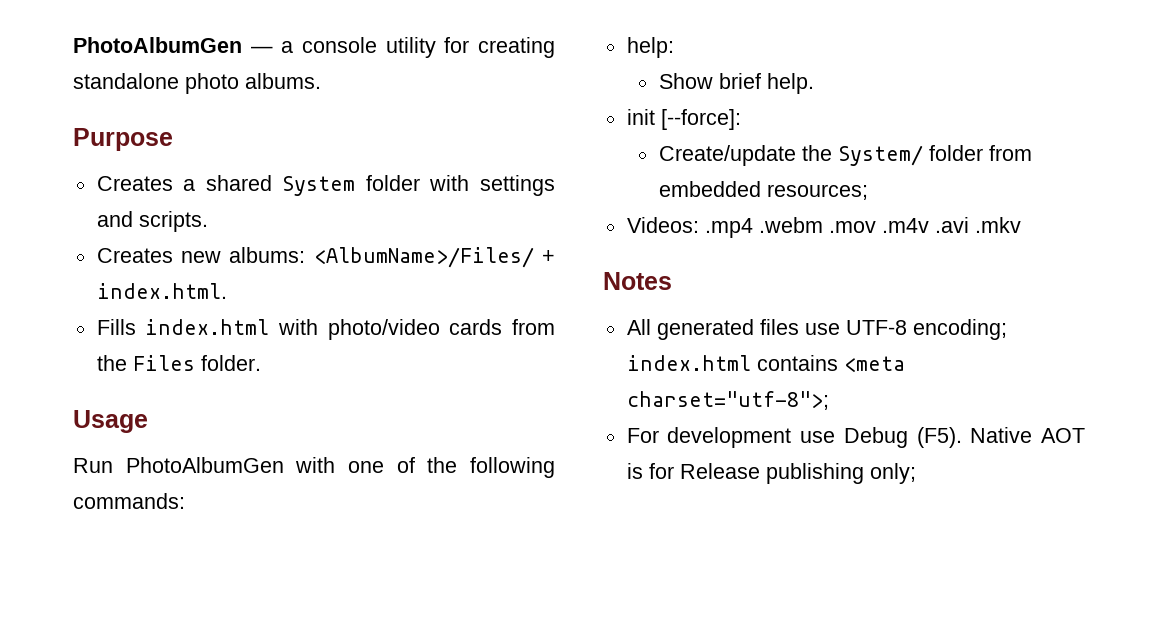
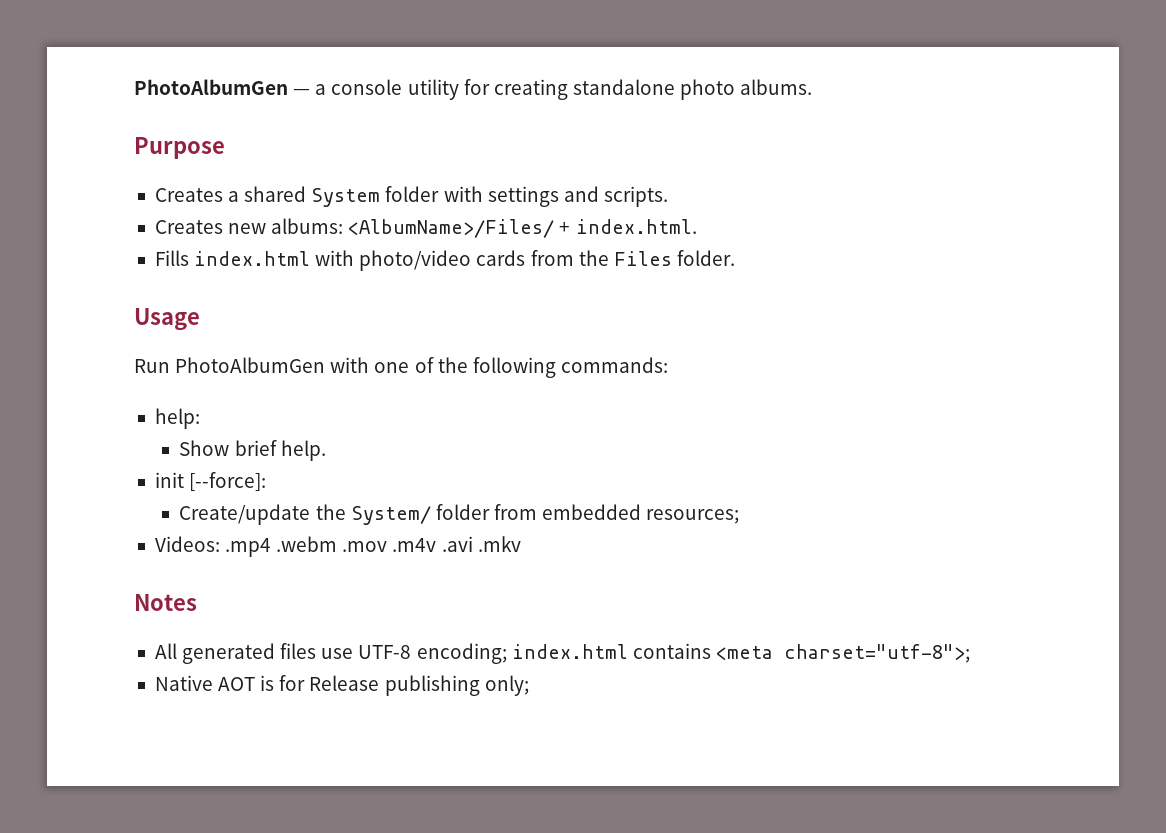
- For development use Debug (F5). Native AOT is for Release publishing only;
+ Native AOT is for Release publishing only;

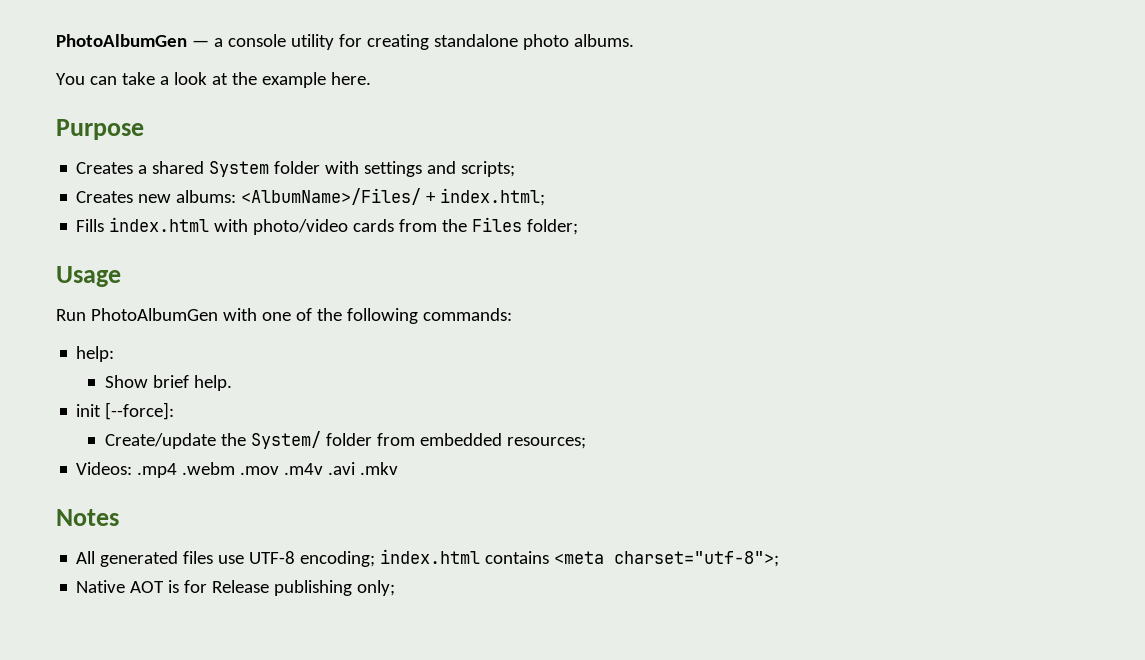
+ You can take a look at the example here.
- Creates a shared System folder with settings and scripts.
+ Creates a shared System folder with settings and scripts;
- Creates new albums: <AlbumName>/Files/ + index.html.
+ Creates new albums: <AlbumName>/Files/ + index.html;
- Fills index.html with photo/video cards from the Files folder.
+ Fills index.html with photo/video cards from the Files folder;

